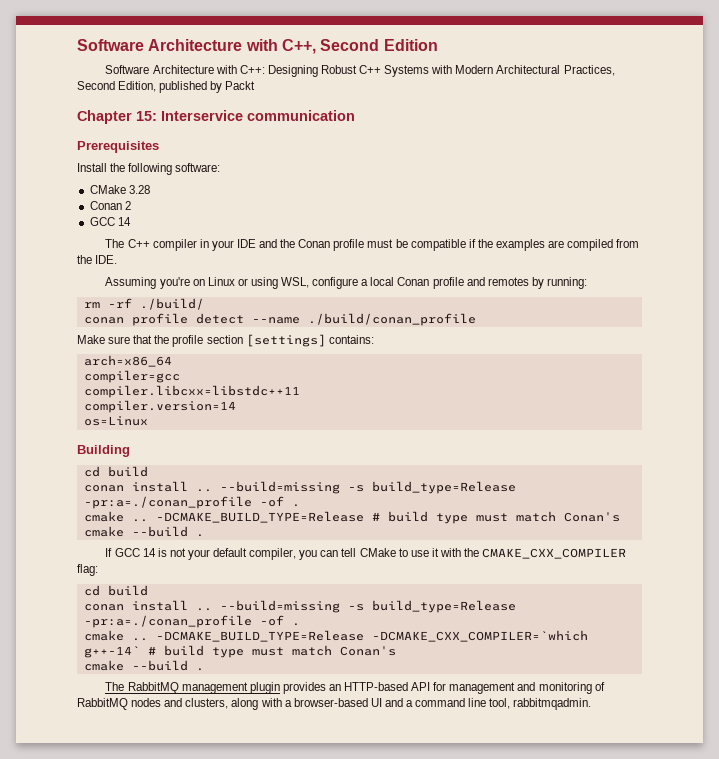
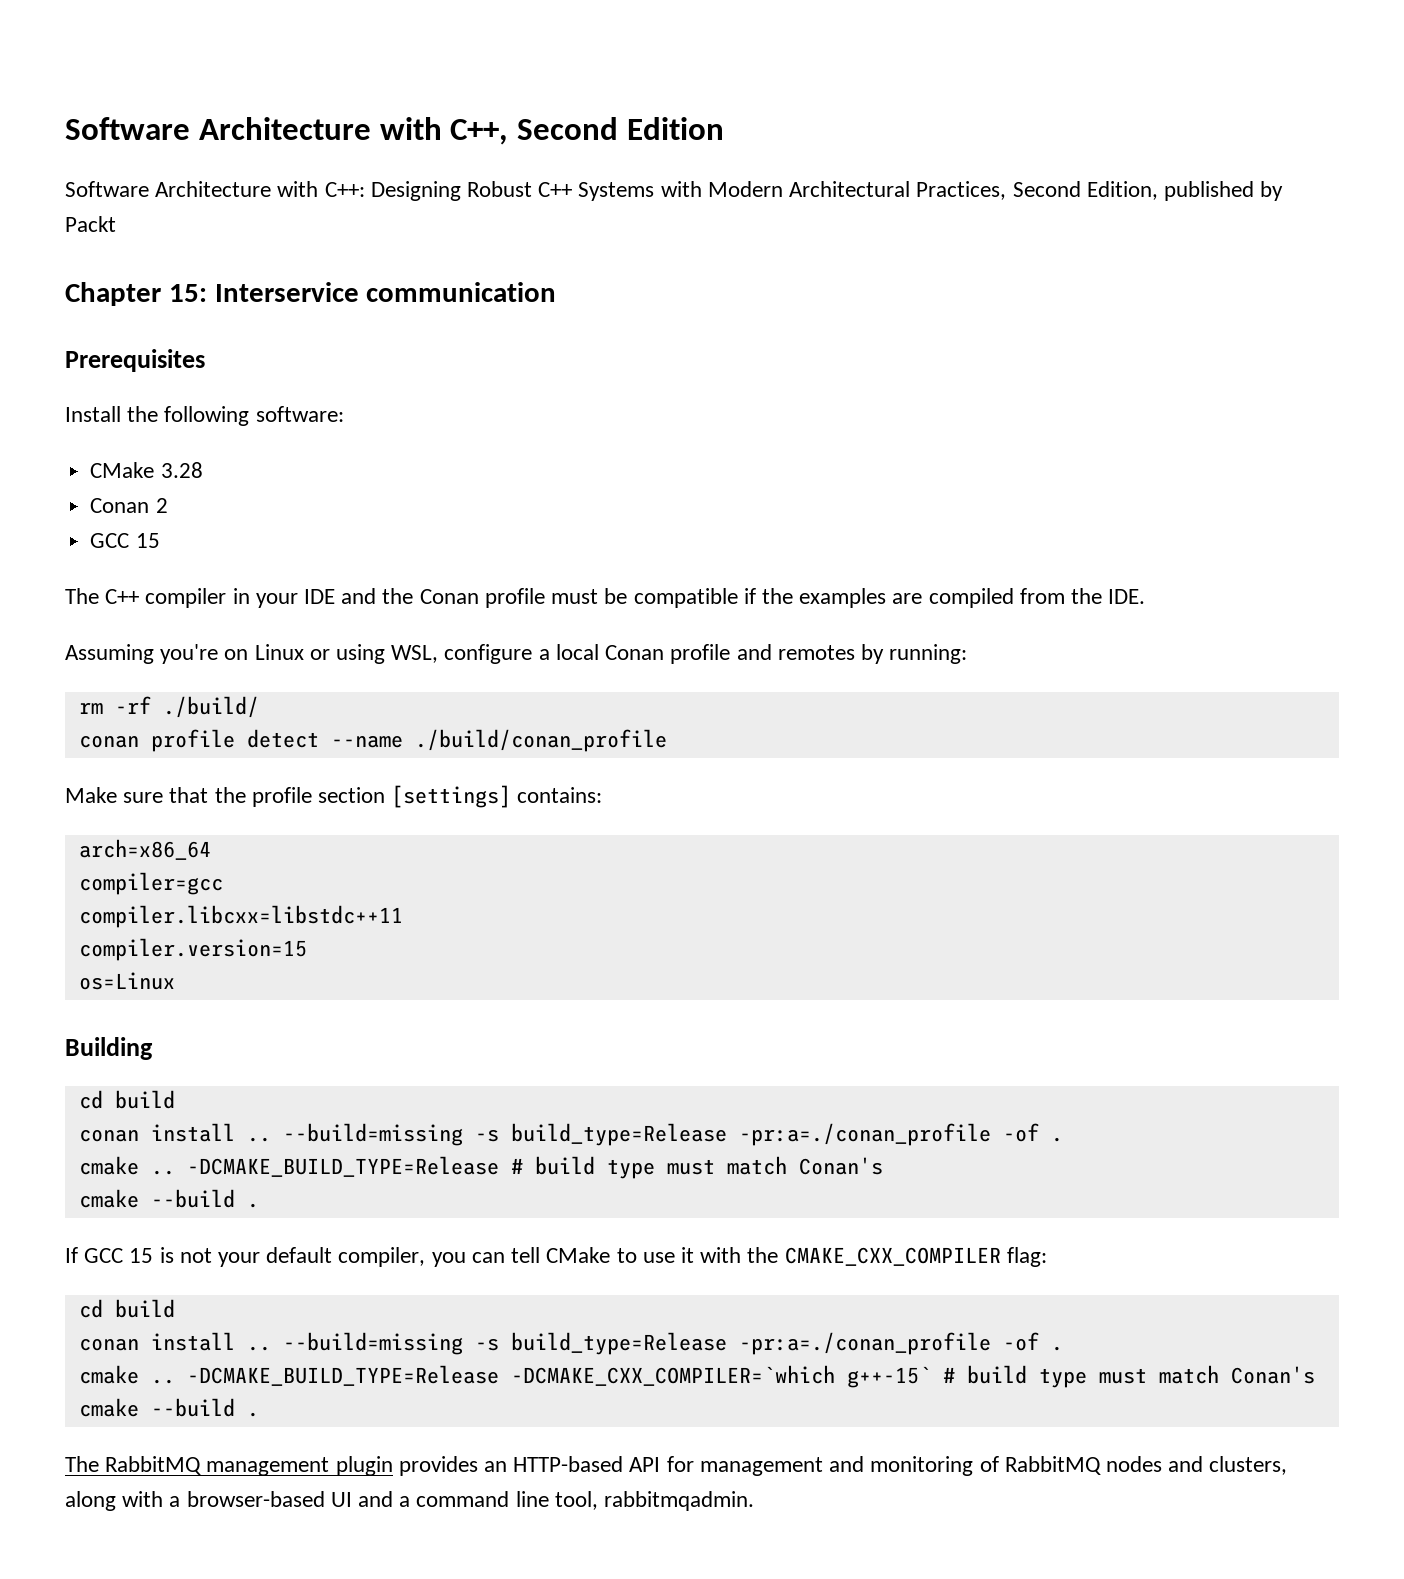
  Conan 2
- GCC 14
+ GCC 15
- compiler.version=14
+ compiler.version=15
- If GCC 14 is not your default compiler, you can tell CMake to use it with the CMAKE_CXX_COMPILER flag:
+ If GCC 15 is not your default compiler, you can tell CMake to use it with the CMAKE_CXX_COMPILER flag:
- -DCMAKE_BUILD_TYPE=Release -DCMAKE_CXX_COMPILER=`which g++-14` # build type must match Conan's
+ -DCMAKE_BUILD_TYPE=Release -DCMAKE_CXX_COMPILER=`which g++-15` # build type must match Conan's

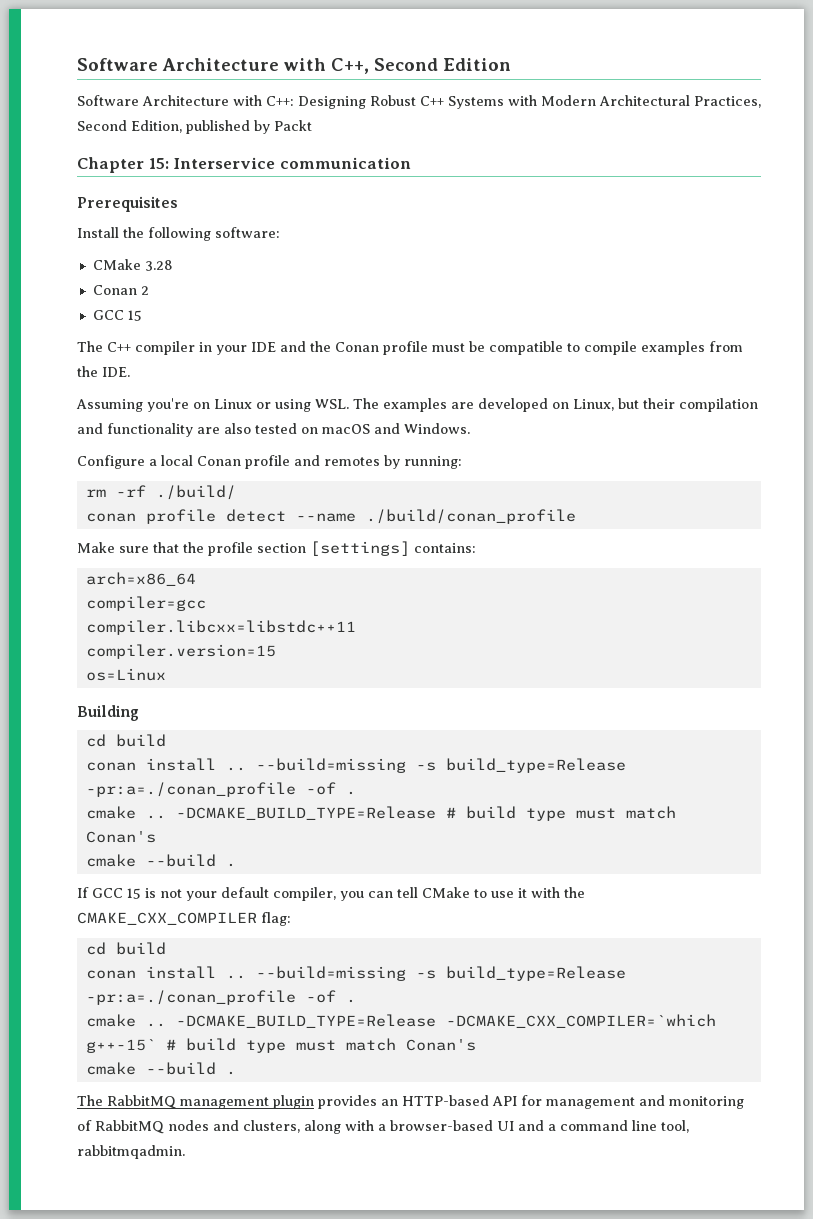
- The C++ compiler in your IDE and the Conan profile must be compatible if the examples are compiled from the IDE.
+ The C++ compiler in your IDE and the Conan profile must be compatible to compile examples from the IDE.
- Assuming you're on Linux or using WSL, configure a local Conan profile and remotes by running:
+ Assuming you're on Linux or using WSL. The examples are developed on Linux, but their compilation and functionality are also tested on macOS and Windows.
+ Configure a local Conan profile and remotes by running:

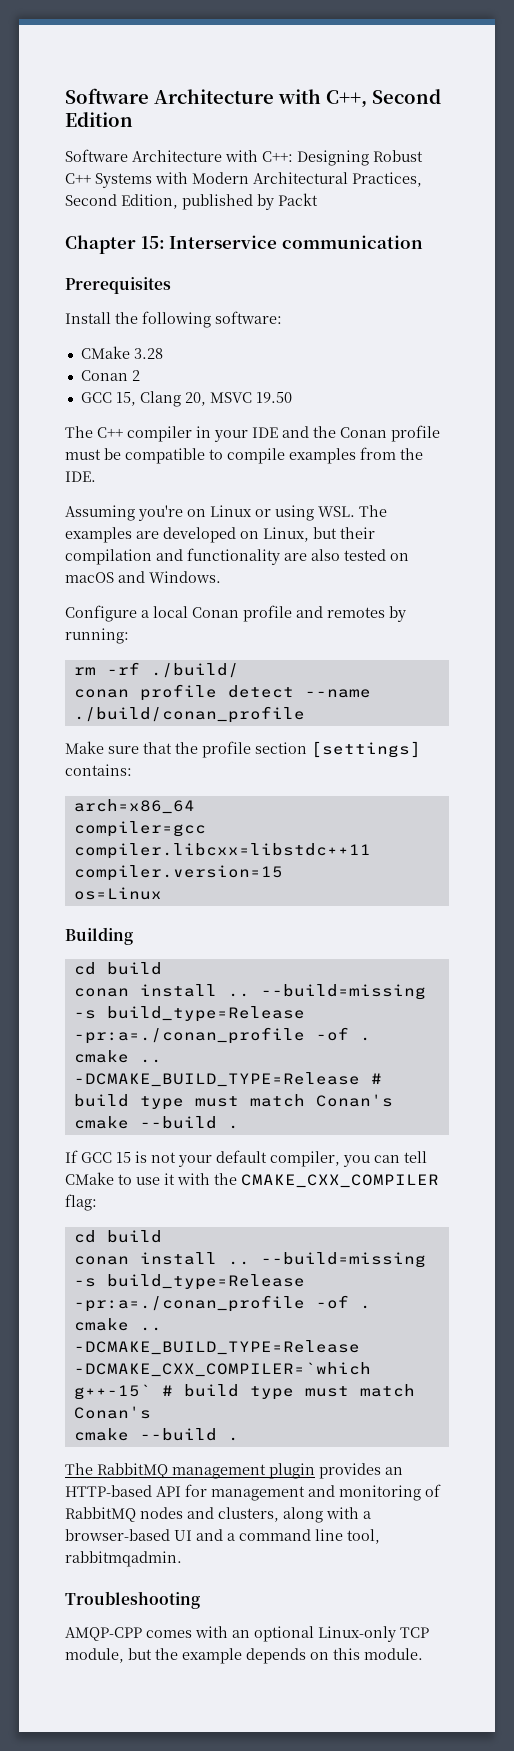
  Conan 2
- GCC 15
+ GCC 15, Clang 20, MSVC 19.50
+ Troubleshooting
+ AMQP-CPP comes with an optional Linux-only TCP module, but the example depends on this module.

